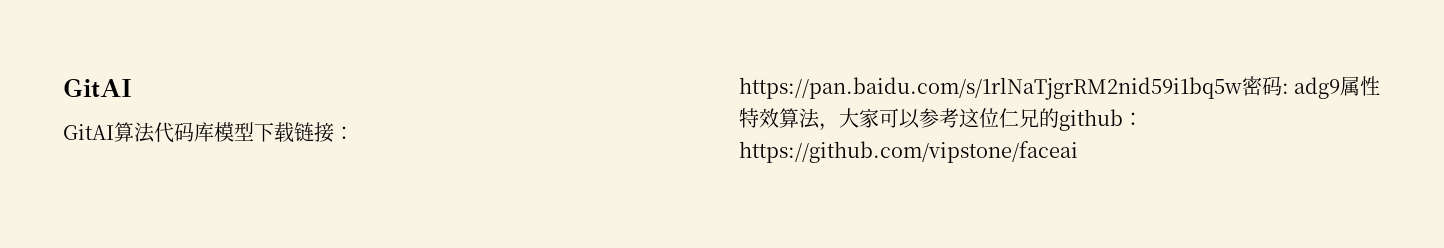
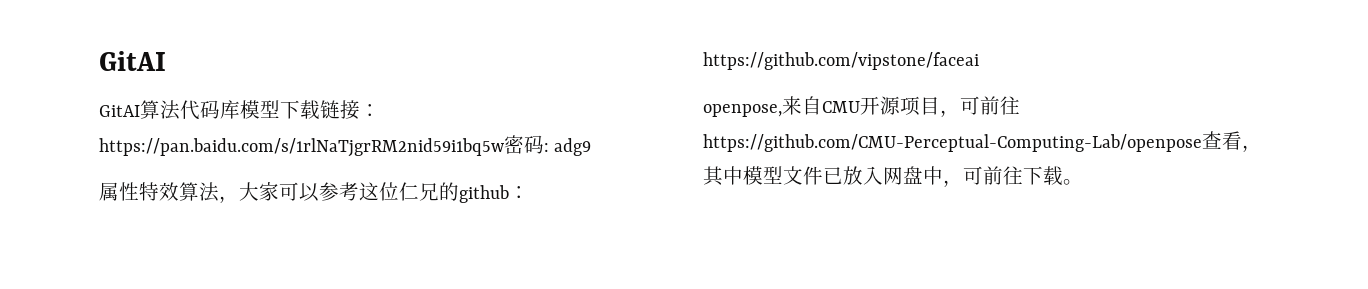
- GitAI算法代码库模型下载链接：https://pan.baidu.com/s/1rlNaTjgrRM2nid59i1bq5w密码: adg9属性特效算法，大家可以参考这位仁兄的github：https://github.com/vipstone/faceai
+ GitAI算法代码库模型下载链接：https://pan.baidu.com/s/1rlNaTjgrRM2nid59i1bq5w密码: adg9
+ 属性特效算法，大家可以参考这位仁兄的github：https://github.com/vipstone/faceai
+ openpose,来自CMU开源项目，可前往https://github.com/CMU-Perceptual-Computing-Lab/openpose查看，其中模型文件已放入网盘中，可前往下载。

